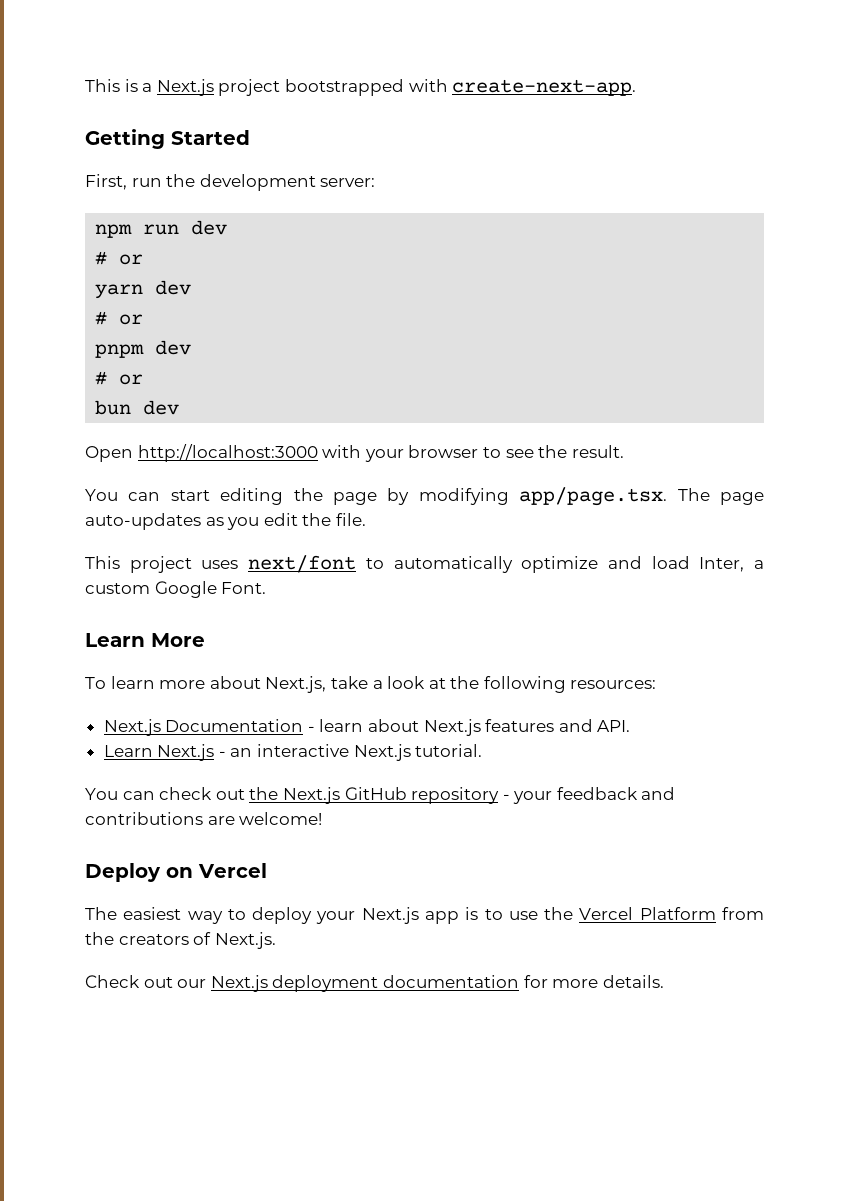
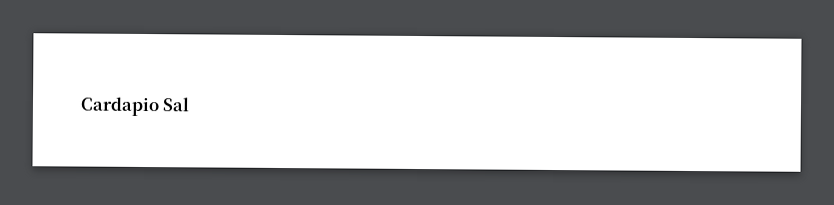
- This is a Next.js project bootstrapped with create-next-app.
- Getting Started
- First, run the development server:
- npm run dev
- # or
- yarn dev
- # or
- pnpm dev
- # or
- bun dev
- Open http://localhost:3000 with your browser to see the result.
- You can start editing the page by modifying app/page.tsx. The page auto-updates as you edit the file.
- This project uses next/font to automatically optimize and load Inter, a custom Google Font.
- Learn More
- To learn more about Next.js, take a look at the following resources:
- Next.js Documentation - learn about Next.js features and API.
- Learn Next.js - an interactive Next.js tutorial.
- You can check out the Next.js GitHub repository - your feedback and contributions are welcome!
- Deploy on Vercel
- The easiest way to deploy your Next.js app is to use the Vercel Platform from the creators of Next.js.
- Check out our Next.js deployment documentation for more details.
+ Cardapio Sal

